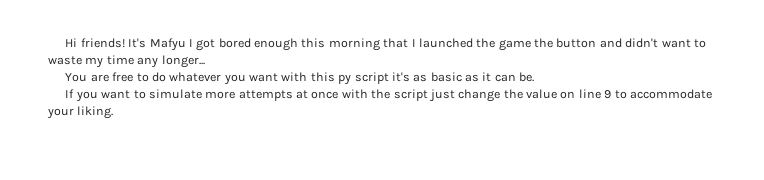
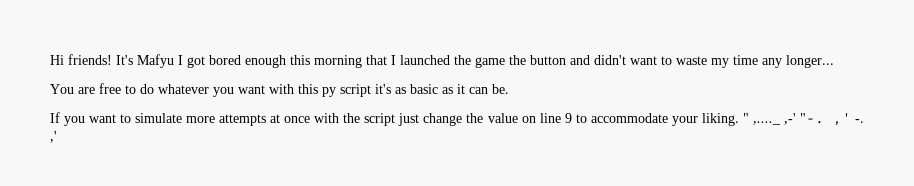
+ " ,...._ ,-' "-. ,' -. ,'

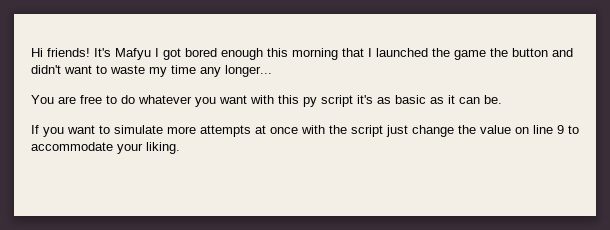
- " ,...._ ,-' "-. ,' -. ,'

